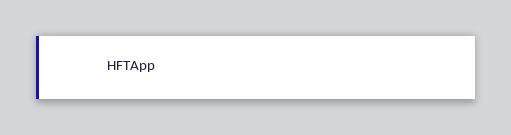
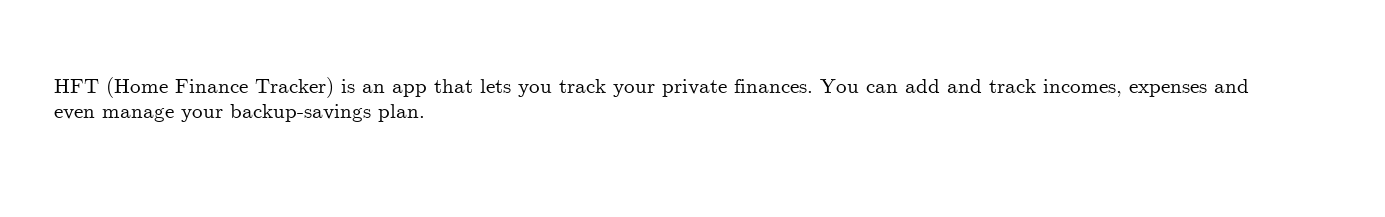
- HFTApp
+ HFT (Home Finance Tracker) is an app that lets you track your private finances. You can add and track incomes, expenses and even manage your backup-savings plan.

